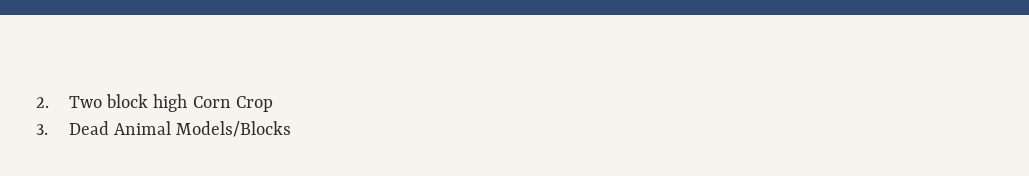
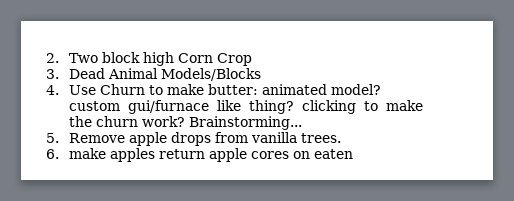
+ 4. Use Churn to make butter: animated model? custom gui/furnace like thing? clicking to make the churn work? Brainstorming...
+ 5. Remove apple drops from vanilla trees.
+ 6. make apples return apple cores on eaten

